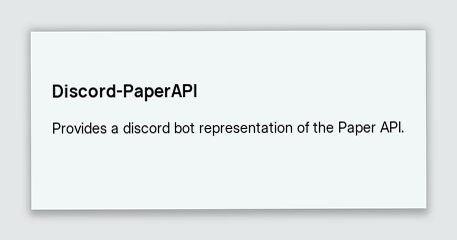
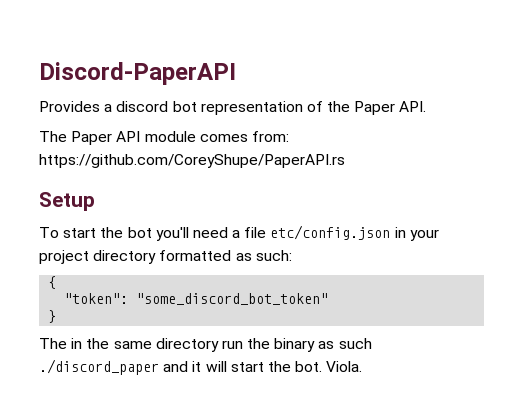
+ The Paper API module comes from: https://github.com/CoreyShupe/PaperAPI.rs
+ Setup
+ To start the bot you'll need a file etc/config.json in your project directory formatted as such:
+ {
+ "token": "some_discord_bot_token"
+ }
+ The in the same directory run the binary as such ./discord_paper and it will start the bot. Viola.

